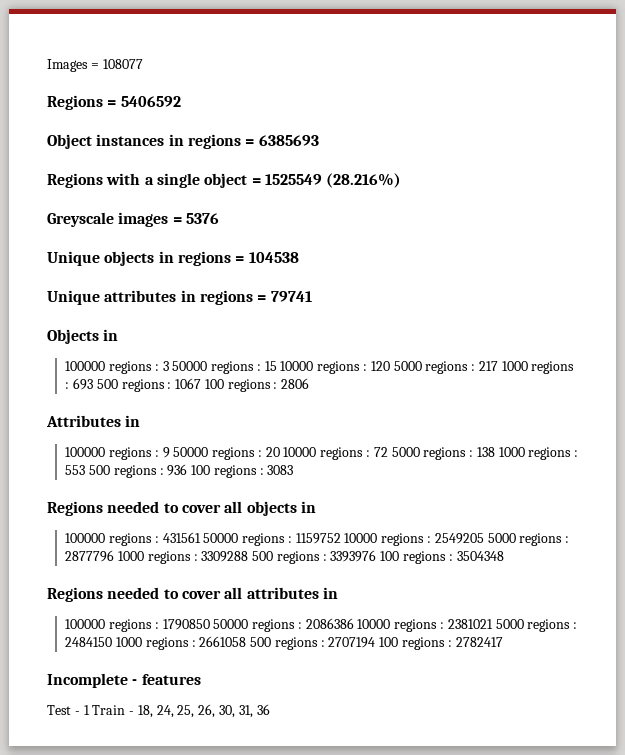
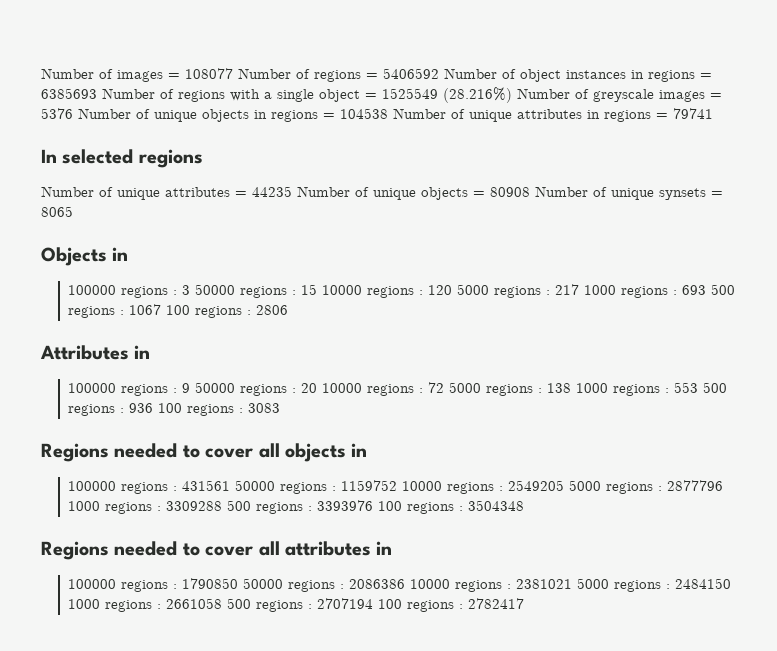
- Images = 108077
- Regions = 5406592
- Object instances in regions = 6385693
- Regions with a single object = 1525549 (28.216%)
- Greyscale images = 5376
- Unique objects in regions = 104538
- Unique attributes in regions = 79741
+ Number of images = 108077 Number of regions = 5406592 Number of object instances in regions = 6385693 Number of regions with a single object = 1525549 (28.216%) Number of greyscale images = 5376 Number of unique objects in regions = 104538 Number of unique attributes in regions = 79741
+ In selected regions
+ Number of unique attributes = 44235 Number of unique objects = 80908 Number of unique synsets = 8065
- Incomplete - features
- Test - 1 Train - 18, 24, 25, 26, 30, 31, 36

